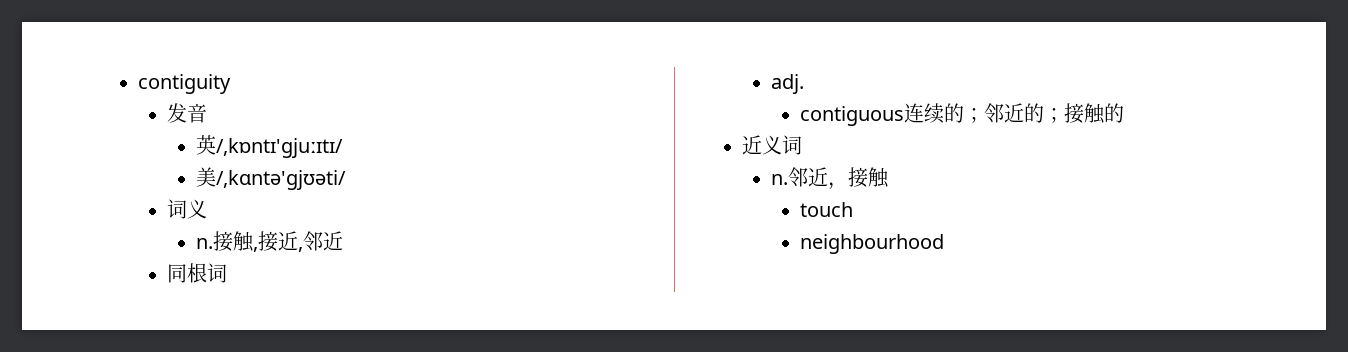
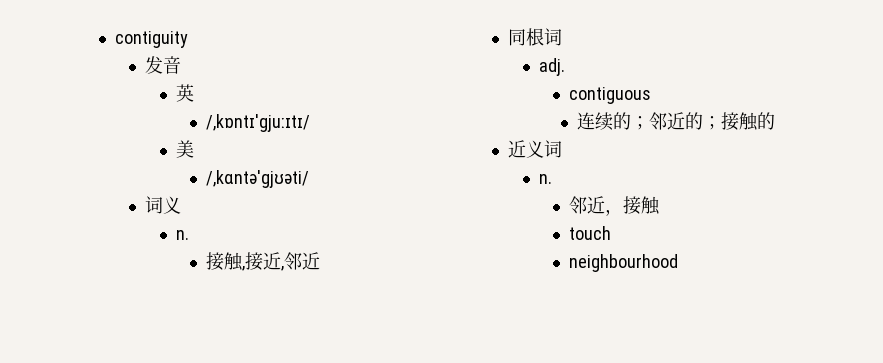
- 英/,kɒntɪ'gjuːɪtɪ/
+ 英
+ /,kɒntɪ'gjuːɪtɪ/
- 美/,kɑntə'gjʊəti/
+ 美
+ /,kɑntə'gjʊəti/
  词义
- n.接触,接近,邻近
+ n.
+ 接触,接近,邻近
- contiguous连续的；邻近的；接触的
+ contiguous
+ 连续的；邻近的；接触的
  近义词
- n.邻近，接触
+ n.
+ 邻近，接触

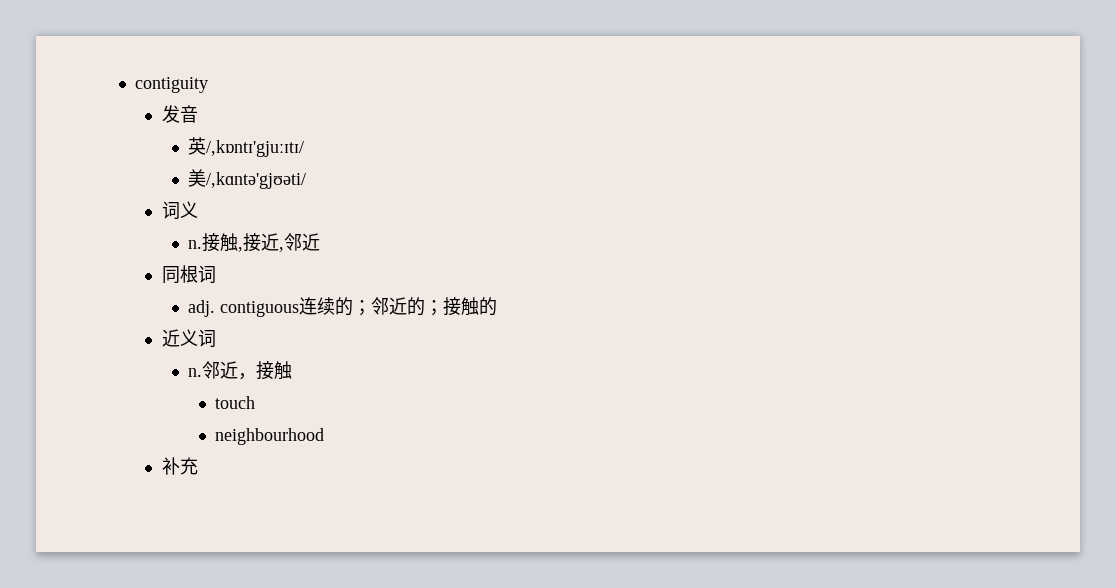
- 英
- /,kɒntɪ'gjuːɪtɪ/
+ 英/,kɒntɪ'gjuːɪtɪ/
- 美
- /,kɑntə'gjʊəti/
+ 美/,kɑntə'gjʊəti/
  词义
- n.
- 接触,接近,邻近
+ n.接触,接近,邻近
- adj.
- contiguous
- 连续的；邻近的；接触的
+ adj. contiguous连续的；邻近的；接触的
  近义词
- n.
- 邻近，接触
+ n.邻近，接触
+ 补充

